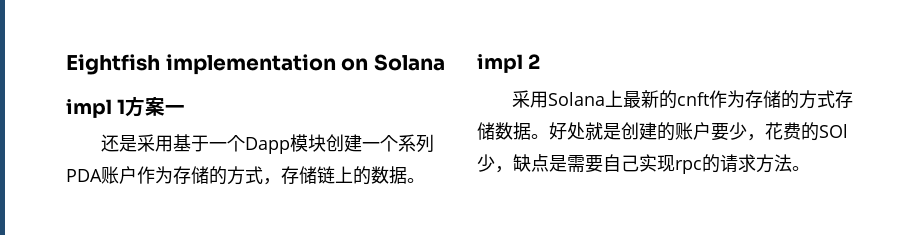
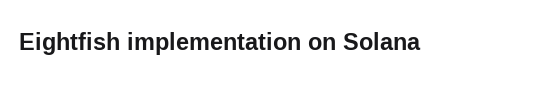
- impl 1方案一
- 还是采用基于一个Dapp模块创建一个系列PDA账户作为存储的方式，存储链上的数据。
- impl 2
- 采用Solana上最新的cnft作为存储的方式存储数据。好处就是创建的账户要少，花费的SOl少，缺点是需要自己实现rpc的请求方法。

